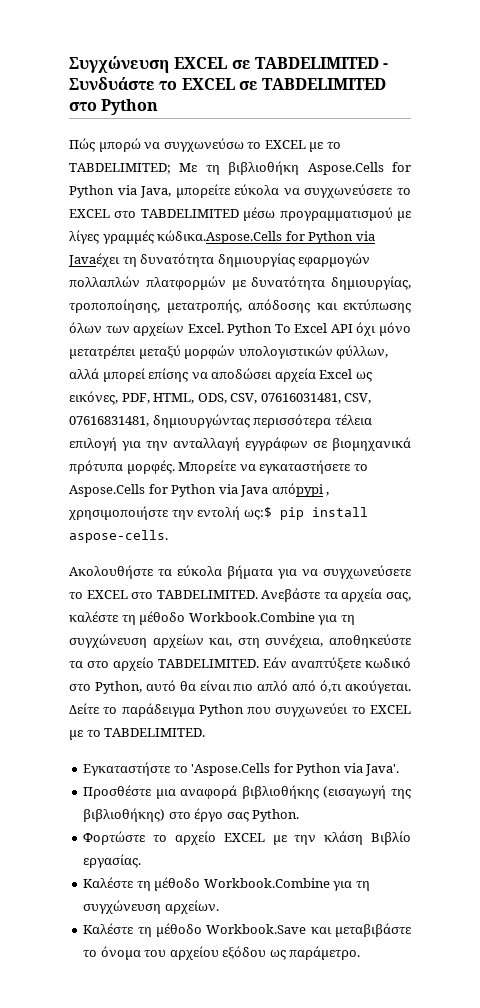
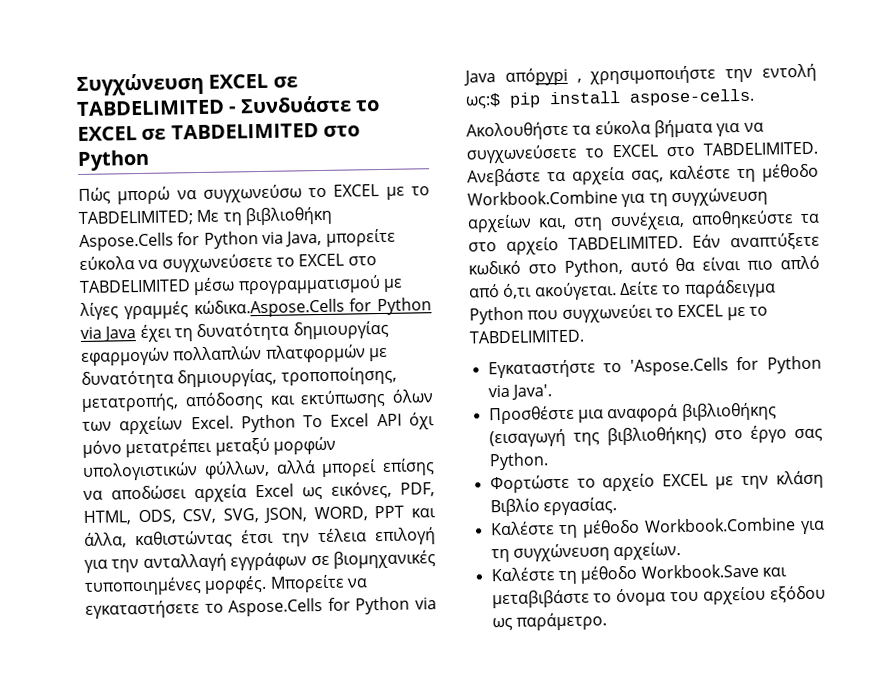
- Πώς μπορώ να συγχωνεύσω το EXCEL με το TABDELIMITED; Με τη βιβλιοθήκη Aspose.Cells for Python via Java, μπορείτε εύκολα να συγχωνεύσετε το EXCEL στο TABDELIMITED μέσω προγραμματισμού με λίγες γραμμές κώδικα.Aspose.Cells for Python via Javaέχει τη δυνατότητα δημιουργίας εφαρμογών πολλαπλών πλατφορμών με δυνατότητα δημιουργίας, τροποποίησης, μετατροπής, απόδοσης και εκτύπωσης όλων των αρχείων Excel.
+ Πώς μπορώ να συγχωνεύσω το EXCEL με το TABDELIMITED; Με τη βιβλιοθήκη Aspose.Cells for Python via Java, μπορείτε εύκολα να συγχωνεύσετε το EXCEL στο TABDELIMITED μέσω προγραμματισμού με λίγες γραμμές κώδικα.Aspose.Cells for Python via Java έχει τη δυνατότητα δημιουργίας εφαρμογών πολλαπλών πλατφορμών με δυνατότητα δημιουργίας, τροποποίησης, μετατροπής, απόδοσης και εκτύπωσης όλων των αρχείων Excel.
- Python Το Excel API όχι μόνο μετατρέπει μεταξύ μορφών υπολογιστικών φύλλων, αλλά μπορεί επίσης να αποδώσει αρχεία Excel ως εικόνες, PDF, HTML, ODS, CSV, 07616031481, CSV, 07616831481, δημιουργώντας περισσότερα τέλεια επιλογή για την ανταλλαγή εγγράφων σε βιομηχανικά πρότυπα μορφές.
+ Python Το Excel API όχι μόνο μετατρέπει μεταξύ μορφών υπολογιστικών φύλλων, αλλά μπορεί επίσης να αποδώσει αρχεία Excel ως εικόνες, PDF, HTML, ODS, CSV, SVG, JSON, WORD, PPT και άλλα, καθιστώντας έτσι την τέλεια επιλογή για την ανταλλαγή εγγράφων σε βιομηχανικές τυποποιημένες μορφές.

